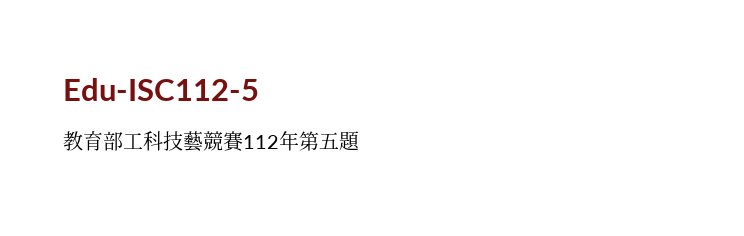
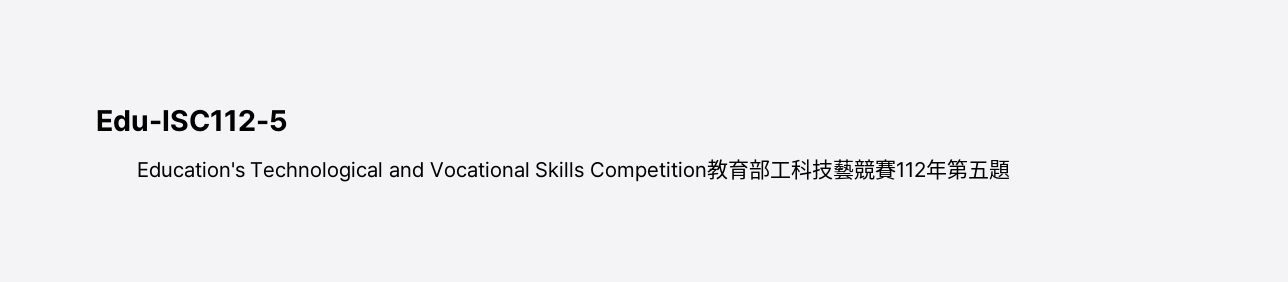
- 教育部工科技藝競賽112年第五題
+ Education's Technological and Vocational Skills Competition教育部工科技藝競賽112年第五題

